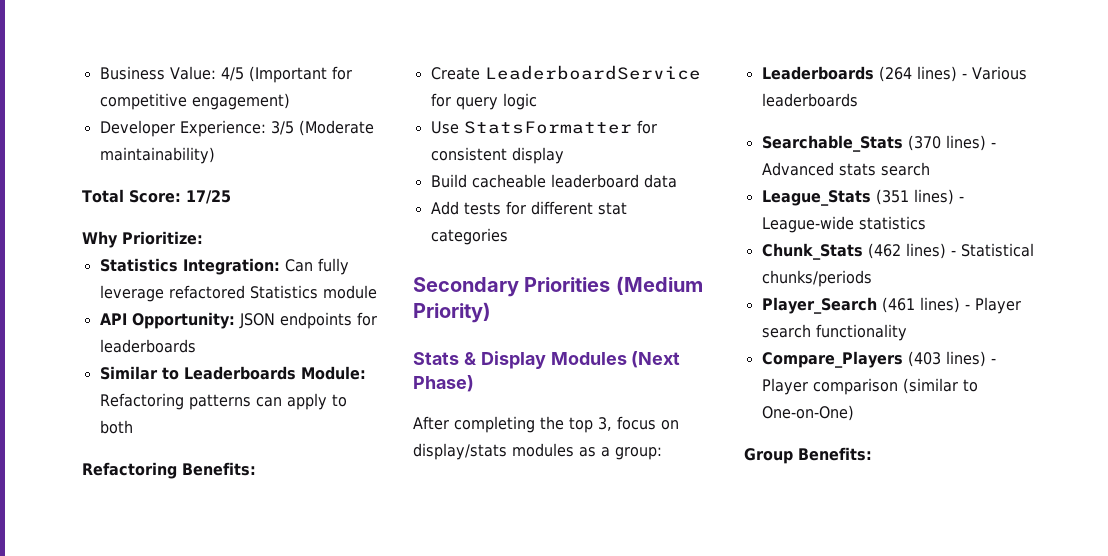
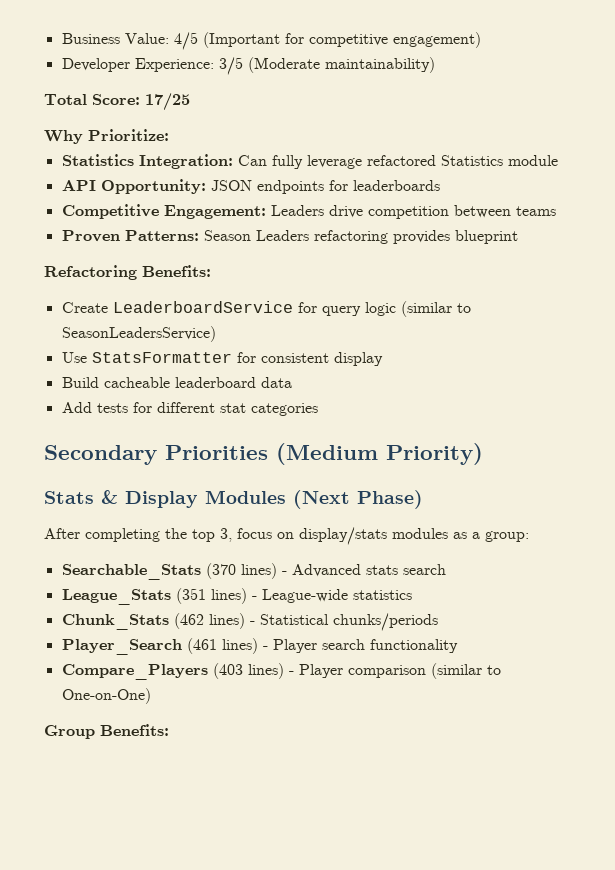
- Similar to Leaderboards Module: Refactoring patterns can apply to both
+ Competitive Engagement: Leaders drive competition between teams
+ Proven Patterns: Season Leaders refactoring provides blueprint
- Create LeaderboardService for query logic
+ Create LeaderboardService for query logic (similar to SeasonLeadersService)
- Leaderboards (264 lines) - Various leaderboards

